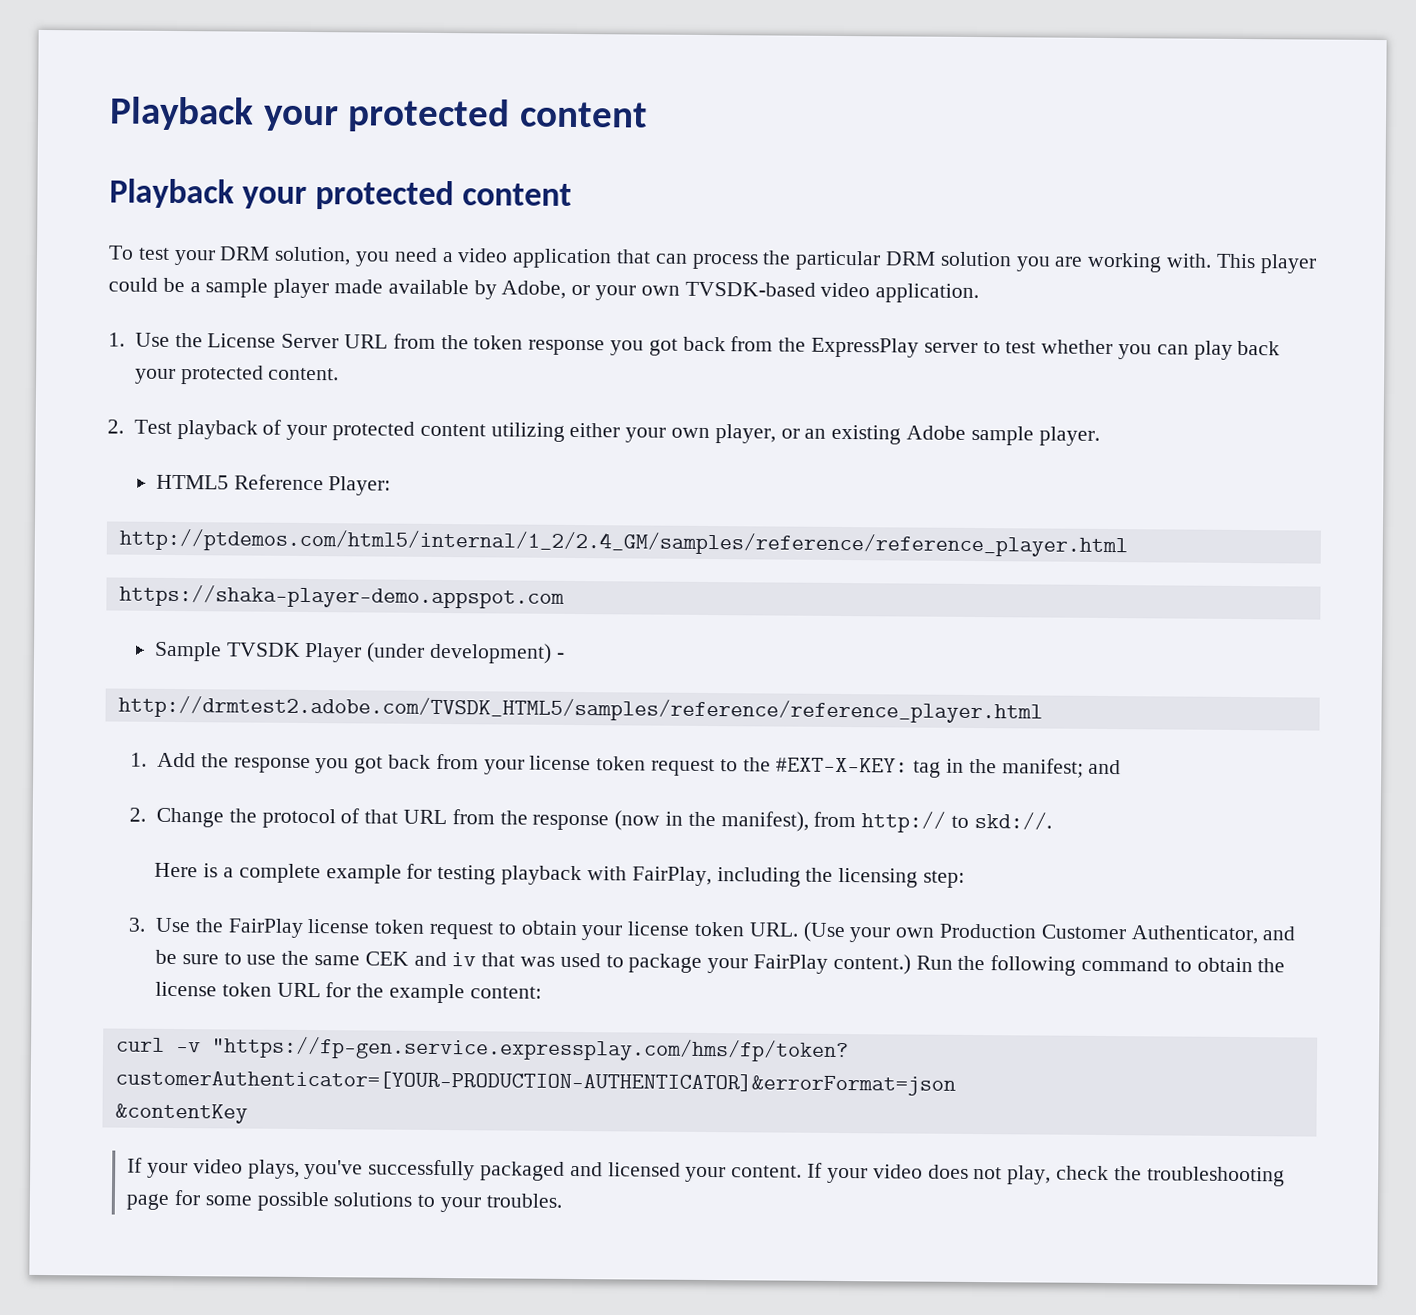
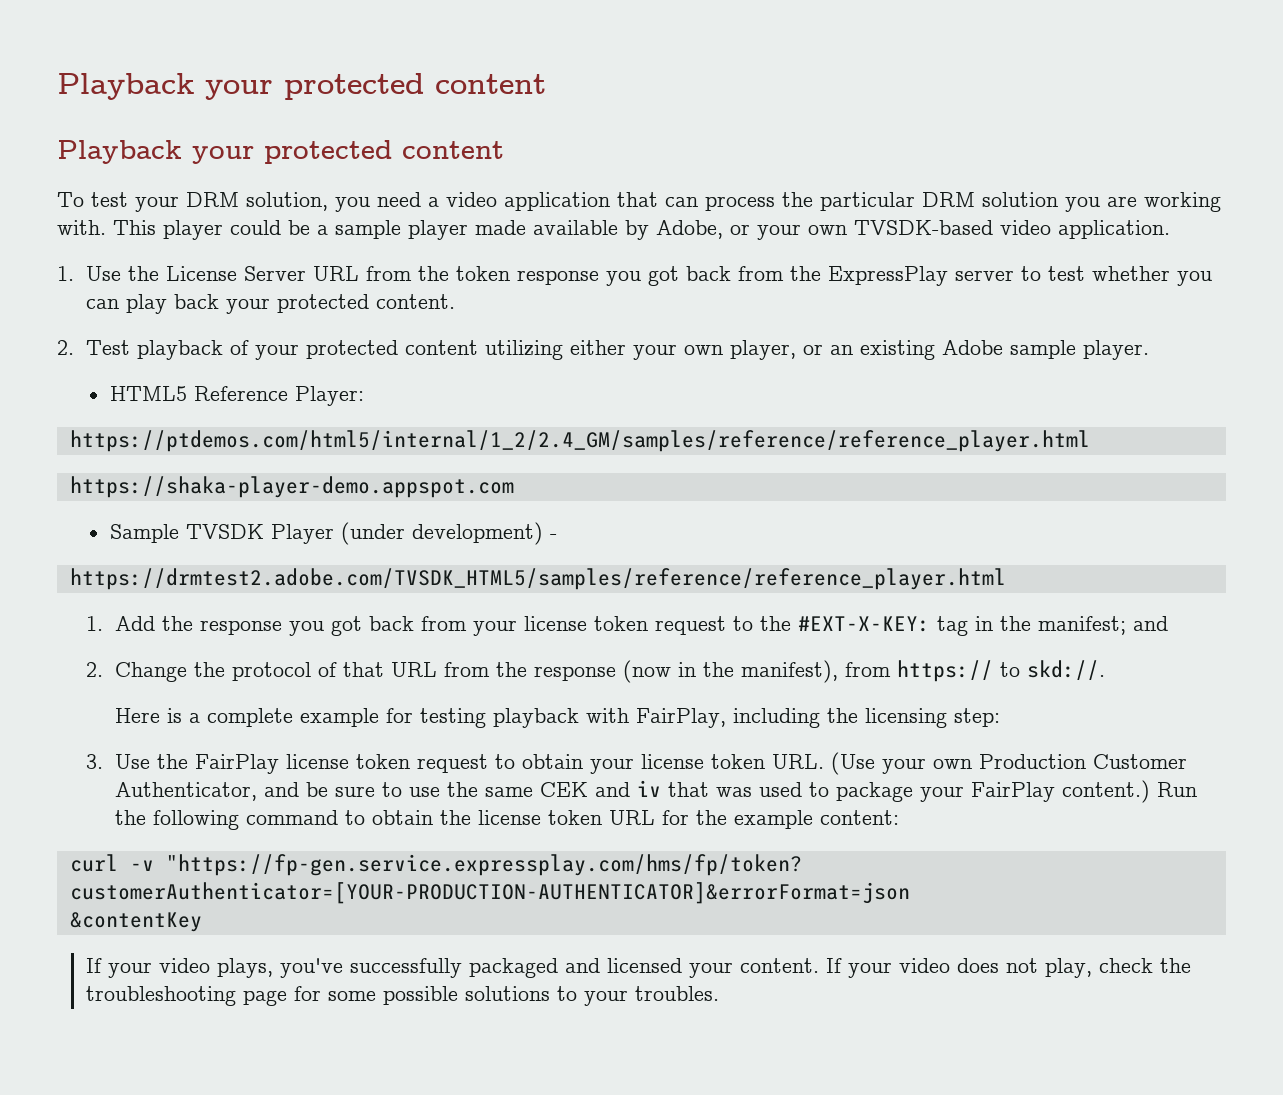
- http://ptdemos.com/html5/internal/1_2/2.4_GM/samples/reference/reference_player.html
+ https://ptdemos.com/html5/internal/1_2/2.4_GM/samples/reference/reference_player.html
- http://drmtest2.adobe.com/TVSDK_HTML5/samples/reference/reference_player.html
+ https://drmtest2.adobe.com/TVSDK_HTML5/samples/reference/reference_player.html
- 2. Change the protocol of that URL from the response (now in the manifest), from http:// to skd://.
+ 2. Change the protocol of that URL from the response (now in the manifest), from https:// to skd://.

